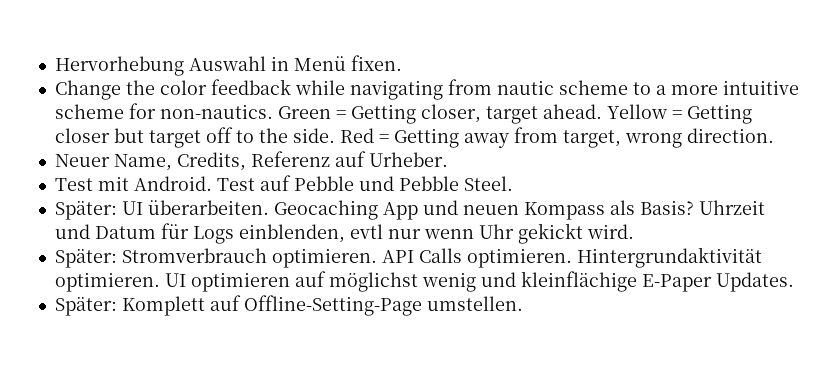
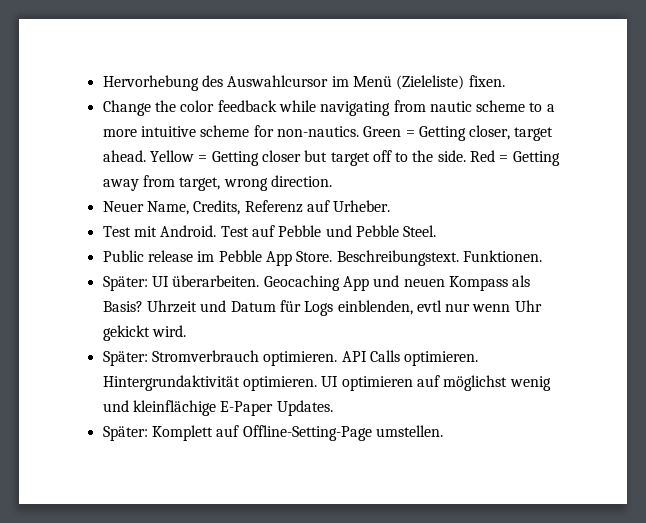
- Hervorhebung Auswahl in Menü fixen.
+ Hervorhebung des Auswahlcursor im Menü (Zieleliste) fixen.
+ Public release im Pebble App Store. Beschreibungstext. Funktionen.

